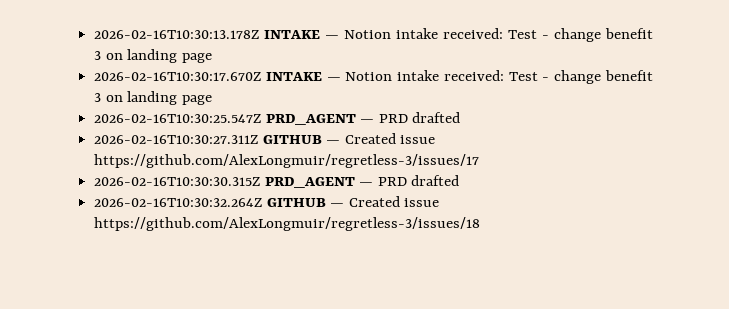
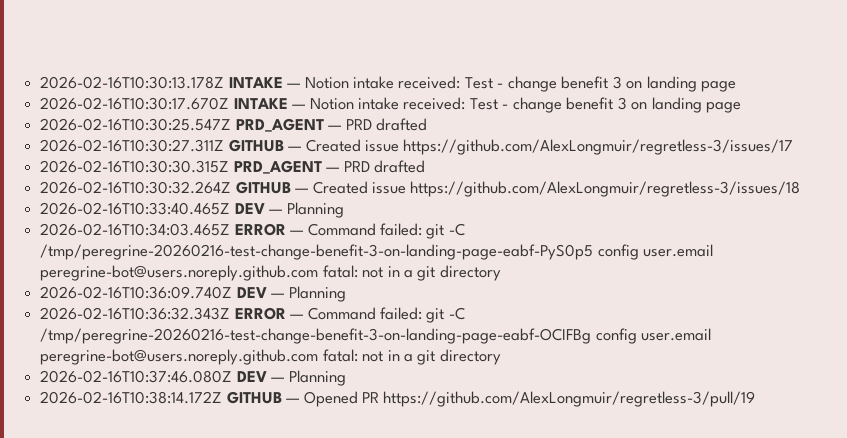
+ 2026-02-16T10:33:40.465Z DEV — Planning
+ 2026-02-16T10:34:03.465Z ERROR — Command failed: git -C /tmp/peregrine-20260216-test-change-benefit-3-on-landing-page-eabf-PyS0p5 config user.email peregrine-bot@users.noreply.github.com fatal: not in a git directory
+ 2026-02-16T10:36:09.740Z DEV — Planning
+ 2026-02-16T10:36:32.343Z ERROR — Command failed: git -C /tmp/peregrine-20260216-test-change-benefit-3-on-landing-page-eabf-OCIFBg config user.email peregrine-bot@users.noreply.github.com fatal: not in a git directory
+ 2026-02-16T10:37:46.080Z DEV — Planning
+ 2026-02-16T10:38:14.172Z GITHUB — Opened PR https://github.com/AlexLongmuir/regretless-3/pull/19

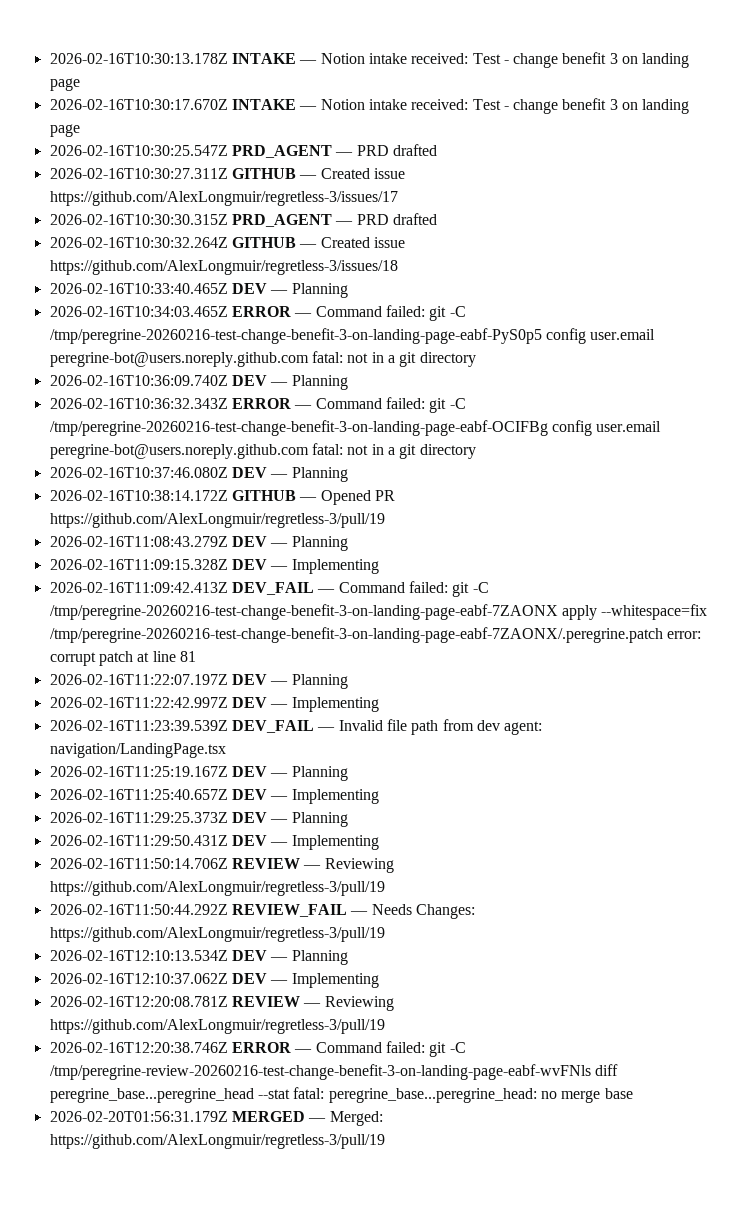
+ 2026-02-16T11:08:43.279Z DEV — Planning
+ 2026-02-16T11:09:15.328Z DEV — Implementing
+ 2026-02-16T11:09:42.413Z DEV_FAIL — Command failed: git -C /tmp/peregrine-20260216-test-change-benefit-3-on-landing-page-eabf-7ZAONX apply --whitespace=fix /tmp/peregrine-20260216-test-change-benefit-3-on-landing-page-eabf-7ZAONX/.peregrine.patch error: corrupt patch at line 81
+ 2026-02-16T11:22:07.197Z DEV — Planning
+ 2026-02-16T11:22:42.997Z DEV — Implementing
+ 2026-02-16T11:23:39.539Z DEV_FAIL — Invalid file path from dev agent: navigation/LandingPage.tsx
+ 2026-02-16T11:25:19.167Z DEV — Planning
+ 2026-02-16T11:25:40.657Z DEV — Implementing
+ 2026-02-16T11:29:25.373Z DEV — Planning
+ 2026-02-16T11:29:50.431Z DEV — Implementing
+ 2026-02-16T11:50:14.706Z REVIEW — Reviewing https://github.com/AlexLongmuir/regretless-3/pull/19
+ 2026-02-16T11:50:44.292Z REVIEW_FAIL — Needs Changes: https://github.com/AlexLongmuir/regretless-3/pull/19
+ 2026-02-16T12:10:13.534Z DEV — Planning
+ 2026-02-16T12:10:37.062Z DEV — Implementing
+ 2026-02-16T12:20:08.781Z REVIEW — Reviewing https://github.com/AlexLongmuir/regretless-3/pull/19
+ 2026-02-16T12:20:38.746Z ERROR — Command failed: git -C /tmp/peregrine-review-20260216-test-change-benefit-3-on-landing-page-eabf-wvFNls diff peregrine_base...peregrine_head --stat fatal: peregrine_base...peregrine_head: no merge base
+ 2026-02-20T01:56:31.179Z MERGED — Merged: https://github.com/AlexLongmuir/regretless-3/pull/19

